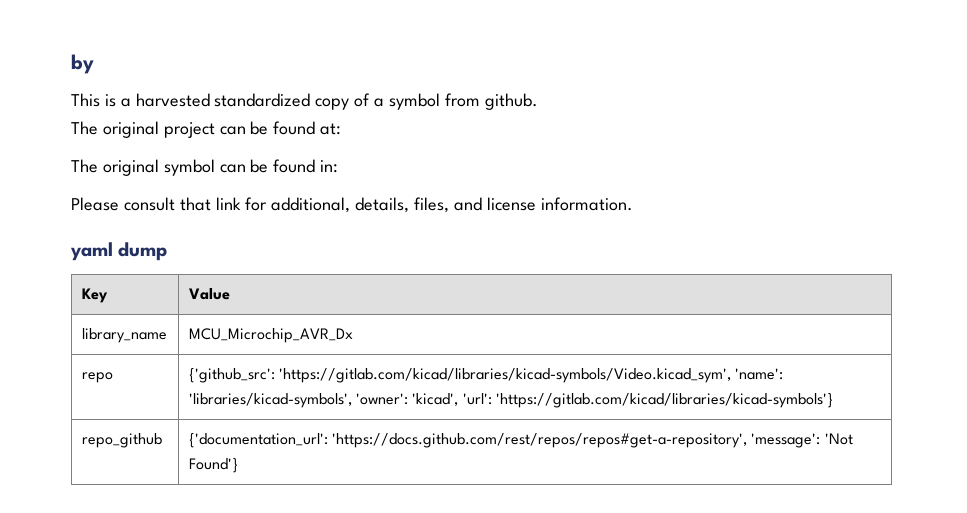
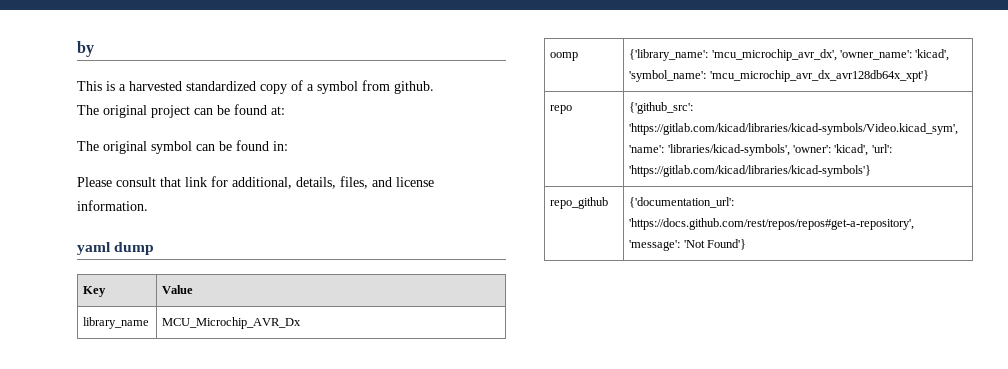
+ oomp | {'library_name': 'mcu_microchip_avr_dx', 'owner_name': 'kicad', 'symbol_name': 'mcu_microchip_avr_dx_avr128db64x_xpt'}

